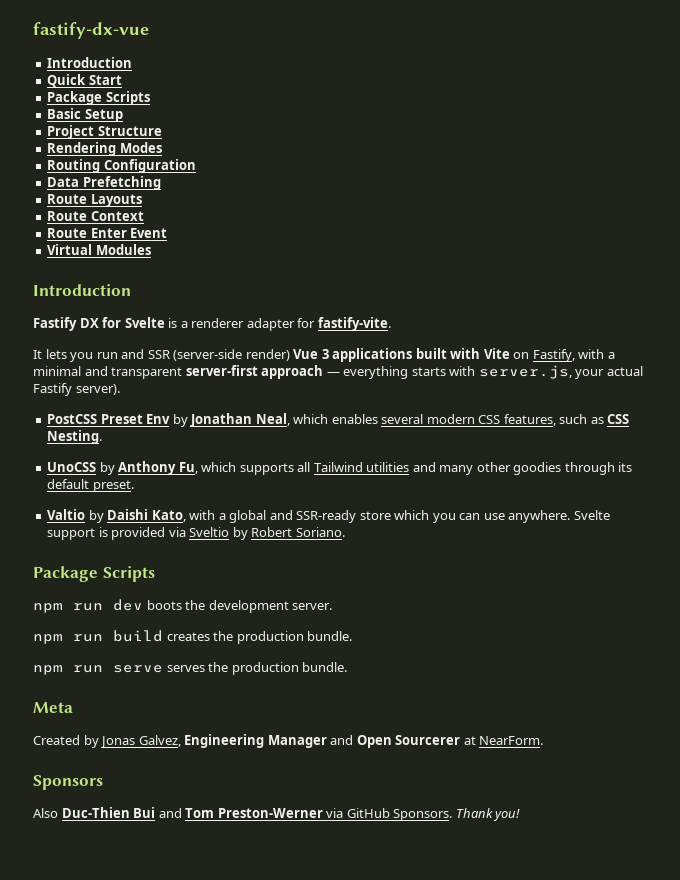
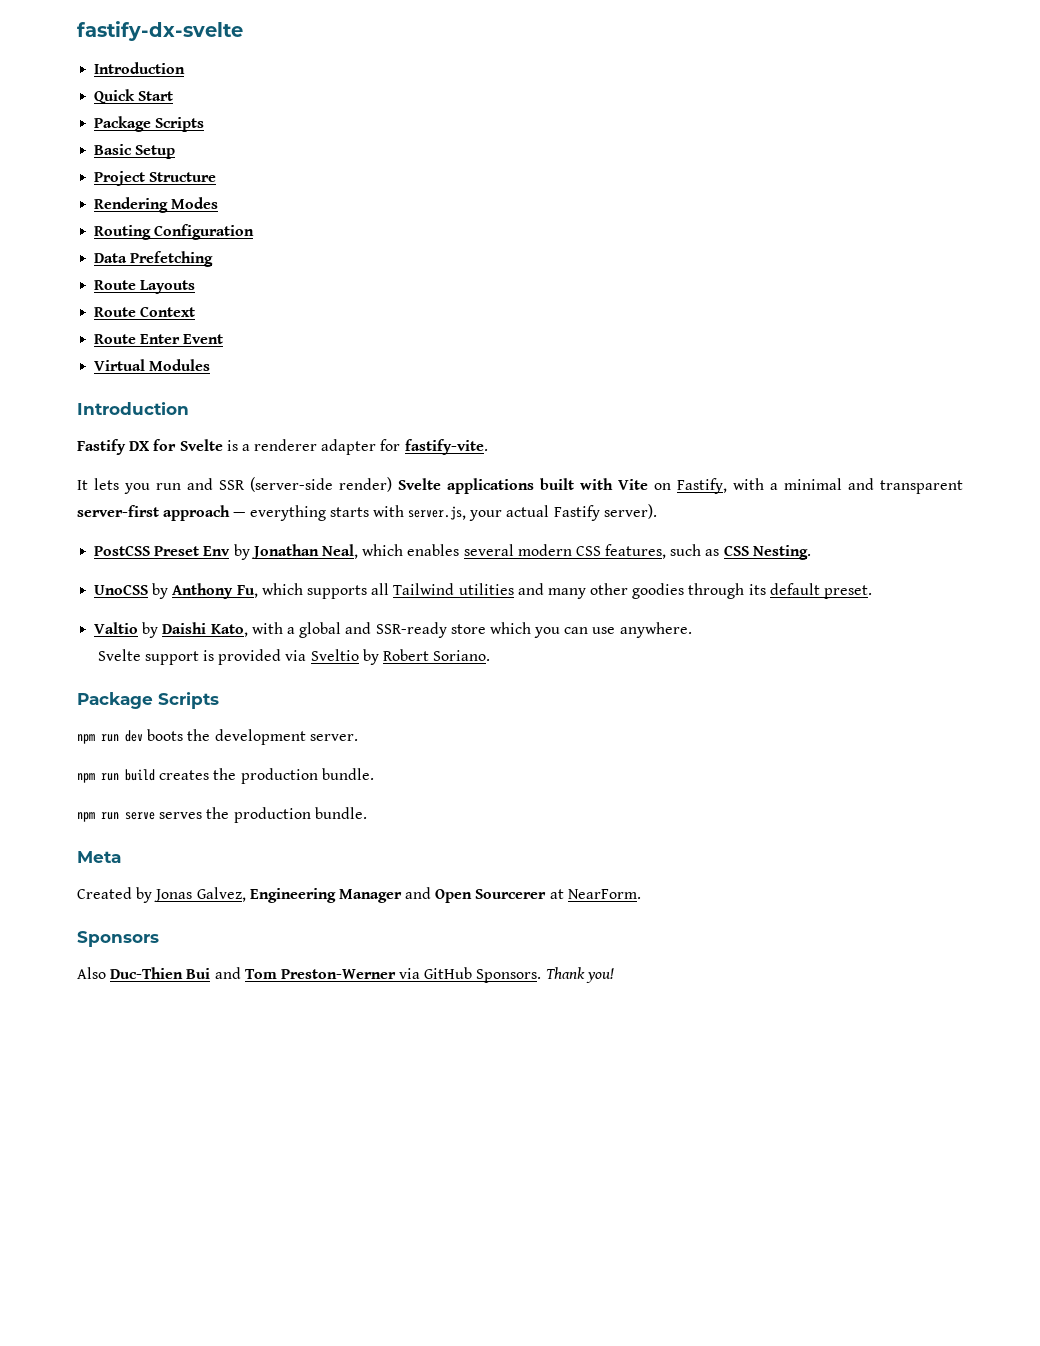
- fastify-dx-vue
+ fastify-dx-svelte
- It lets you run and SSR (server-side render) Vue 3 applications built with Vite on Fastify, with a minimal and transparent server-first approach — everything starts with server.js, your actual Fastify server).
+ It lets you run and SSR (server-side render) Svelte applications built with Vite on Fastify, with a minimal and transparent server-first approach — everything starts with server.js, your actual Fastify server).
- Valtio by Daishi Kato, with a global and SSR-ready store which you can use anywhere. Svelte support is provided via Sveltio by Robert Soriano.
+ Valtio by Daishi Kato, with a global and SSR-ready store which you can use anywhere.
+ Svelte support is provided via Sveltio by Robert Soriano.

